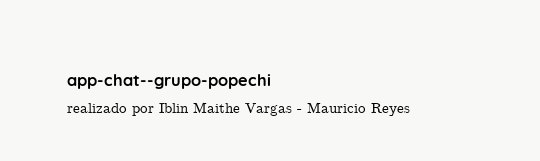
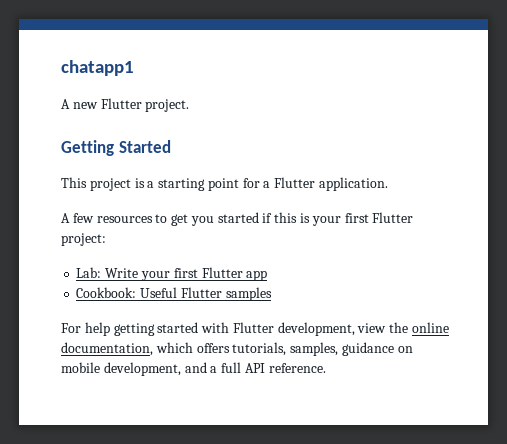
- app-chat--grupo-popechi
- realizado por Iblin Maithe Vargas - Mauricio Reyes
+ chatapp1
+ A new Flutter project.
+ Getting Started
+ This project is a starting point for a Flutter application.
+ A few resources to get you started if this is your first Flutter project:
+ Lab: Write your first Flutter app
+ Cookbook: Useful Flutter samples
+ For help getting started with Flutter development, view the online documentation, which offers tutorials, samples, guidance on mobile development, and a full API reference.

